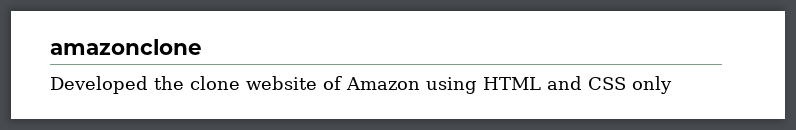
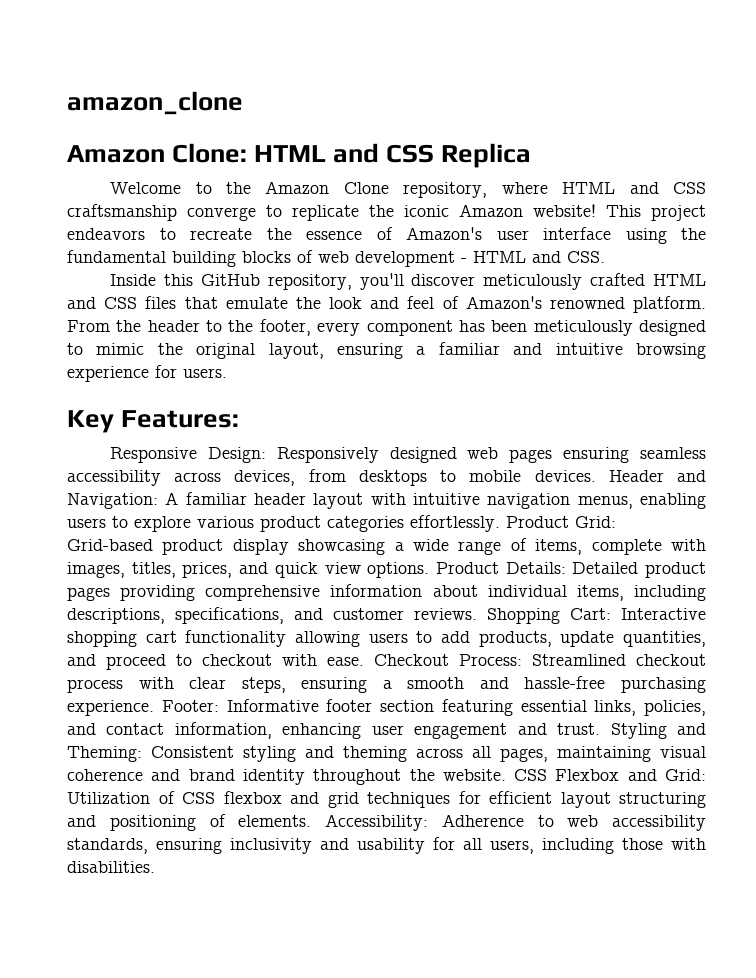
- amazonclone
- Developed the clone website of Amazon using HTML and CSS only
+ amazon_clone
+ Amazon Clone: HTML and CSS Replica
+ Welcome to the Amazon Clone repository, where HTML and CSS craftsmanship converge to replicate the iconic Amazon website! This project endeavors to recreate the essence of Amazon's user interface using the fundamental building blocks of web development - HTML and CSS.
+ Inside this GitHub repository, you'll discover meticulously crafted HTML and CSS files that emulate the look and feel of Amazon's renowned platform. From the header to the footer, every component has been meticulously designed to mimic the original layout, ensuring a familiar and intuitive browsing experience for users.
+ Key Features:
+ Responsive Design: Responsively designed web pages ensuring seamless accessibility across devices, from desktops to mobile devices. Header and Navigation: A familiar header layout with intuitive navigation menus, enabling users to explore various product categories effortlessly. Product Grid: Grid-based product display showcasing a wide range of items, complete with images, titles, prices, and quick view options. Product Details: Detailed product pages providing comprehensive information about individual items, including descriptions, specifications, and customer reviews. Shopping Cart: Interactive shopping cart functionality allowing users to add products, update quantities, and proceed to checkout with ease. Checkout Process: Streamlined checkout process with clear steps, ensuring a smooth and hassle-free purchasing experience. Footer: Informative footer section featuring essential links, policies, and contact information, enhancing user engagement and trust. Styling and Theming: Consistent styling and theming across all pages, maintaining visual coherence and brand identity throughout the website. CSS Flexbox and Grid: Utilization of CSS flexbox and grid techniques for efficient layout structuring and positioning of elements. Accessibility: Adherence to web accessibility standards, ensuring inclusivity and usability for all users, including those with disabilities.

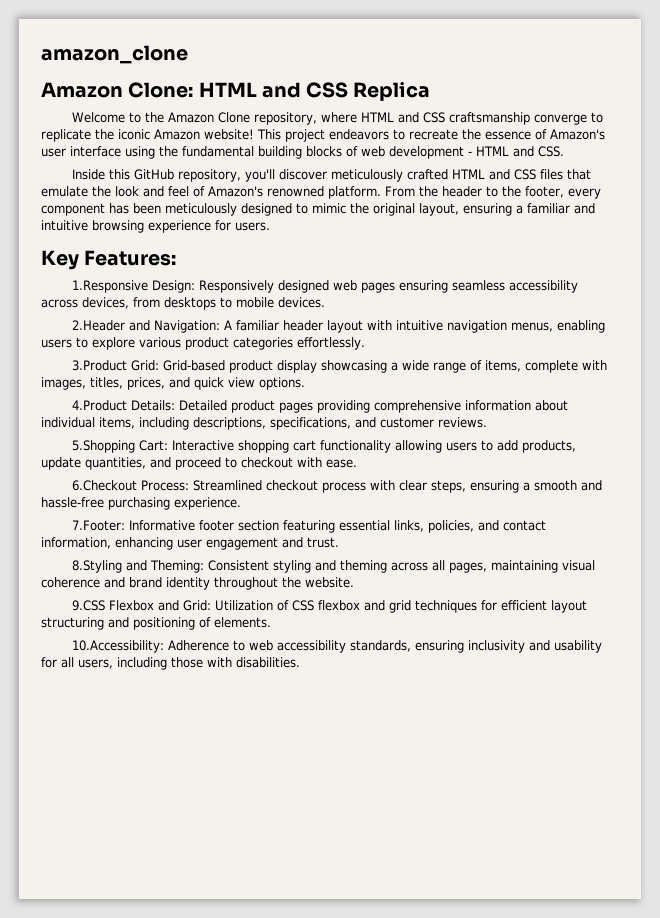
- Responsive Design:
+ 1.Responsive Design:
- Responsively designed web pages ensuring seamless accessibility across devices, from desktops to mobile devices. Header and Navigation:
+ Responsively designed web pages ensuring seamless accessibility across devices, from desktops to mobile devices.
+ 2.Header and Navigation:
- A familiar header layout with intuitive navigation menus, enabling users to explore various product categories effortlessly. Product Grid:
+ A familiar header layout with intuitive navigation menus, enabling users to explore various product categories effortlessly.
+ 3.Product Grid:
- Grid-based product display showcasing a wide range of items, complete with images, titles, prices, and quick view options. Product Details:
+ Grid-based product display showcasing a wide range of items, complete with images, titles, prices, and quick view options.
+ 4.Product Details:
- Detailed product pages providing comprehensive information about individual items, including descriptions, specifications, and customer reviews. Shopping Cart:
+ Detailed product pages providing comprehensive information about individual items, including descriptions, specifications, and customer reviews.
+ 5.Shopping Cart:
- Interactive shopping cart functionality allowing users to add products, update quantities, and proceed to checkout with ease. Checkout Process:
+ Interactive shopping cart functionality allowing users to add products, update quantities, and proceed to checkout with ease.
+ 6.Checkout Process:
- Streamlined checkout process with clear steps, ensuring a smooth and hassle-free purchasing experience. Footer:
+ Streamlined checkout process with clear steps, ensuring a smooth and hassle-free purchasing experience.
+ 7.Footer:
- Informative footer section featuring essential links, policies, and contact information, enhancing user engagement and trust. Styling and Theming:
+ Informative footer section featuring essential links, policies, and contact information, enhancing user engagement and trust.
+ 8.Styling and Theming:
- Consistent styling and theming across all pages, maintaining visual coherence and brand identity throughout the website. CSS Flexbox and Grid:
+ Consistent styling and theming across all pages, maintaining visual coherence and brand identity throughout the website.
+ 9.CSS Flexbox and Grid:
- Utilization of CSS flexbox and grid techniques for efficient layout structuring and positioning of elements. Accessibility:
+ Utilization of CSS flexbox and grid techniques for efficient layout structuring and positioning of elements.
+ 10.Accessibility:

